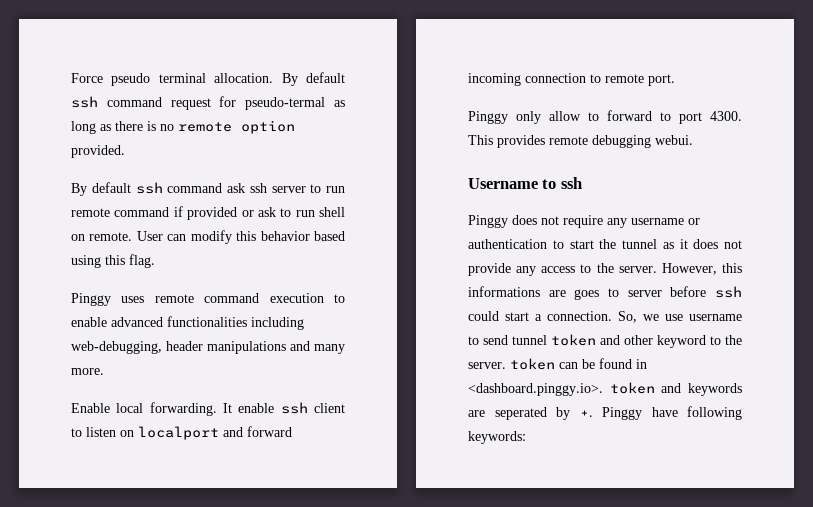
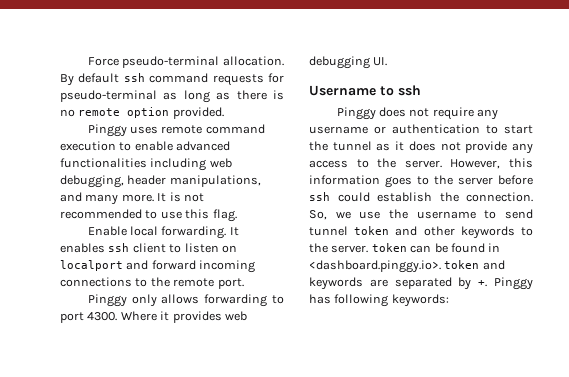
- Force pseudo terminal allocation.
+ Force pseudo-terminal allocation.
- By default ssh command request for pseudo-termal as long as there is no remote option provided.
+ By default ssh command requests for pseudo-terminal as long as there is no remote option provided.
- By default ssh command ask ssh server to run remote command if provided or ask to run shell on remote. User can modify this behavior based using this flag.
- Pinggy uses remote command execution to enable advanced functionalities including web-debugging, header manipulations and many more.
+ Pinggy uses remote command execution to enable advanced functionalities including web debugging, header manipulations, and many more. It is not recommended to use this flag.
- It enable ssh client to listen on localport and forward incoming connection to remote port.
+ It enables ssh client to listen on localport and forward incoming connections to the remote port.
- Pinggy only allow to forward to port 4300. This provides remote debugging webui.
+ Pinggy only allows forwarding to port 4300. Where it provides web debugging UI.
- However, this informations are goes to server before ssh could start a connection.
+ However, this information goes to the server before ssh could establish the connection.
- So, we use username to send tunnel token and other keyword to the server. token can be found in <dashboard.pinggy.io>. token and keywords are seperated by +.
+ So, we use the username to send tunnel token and other keywords to the server. token can be found in <dashboard.pinggy.io>. token and keywords are separated by +.
- Pinggy have following keywords:
+ Pinggy has following keywords:

